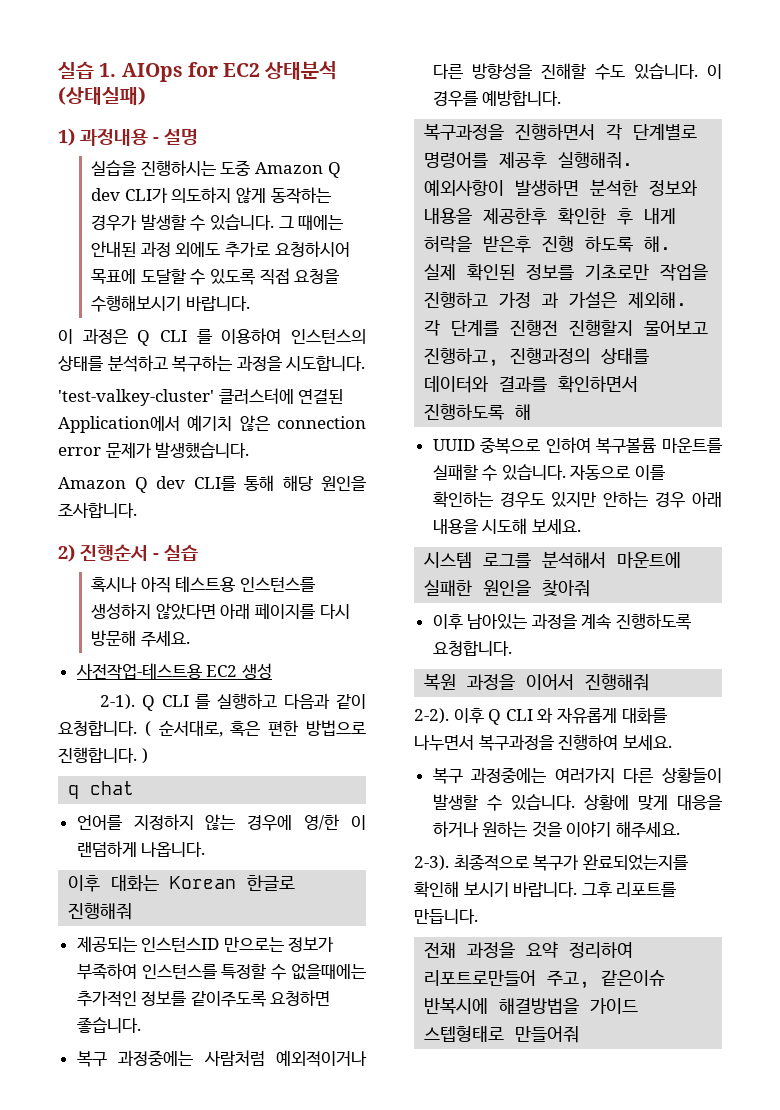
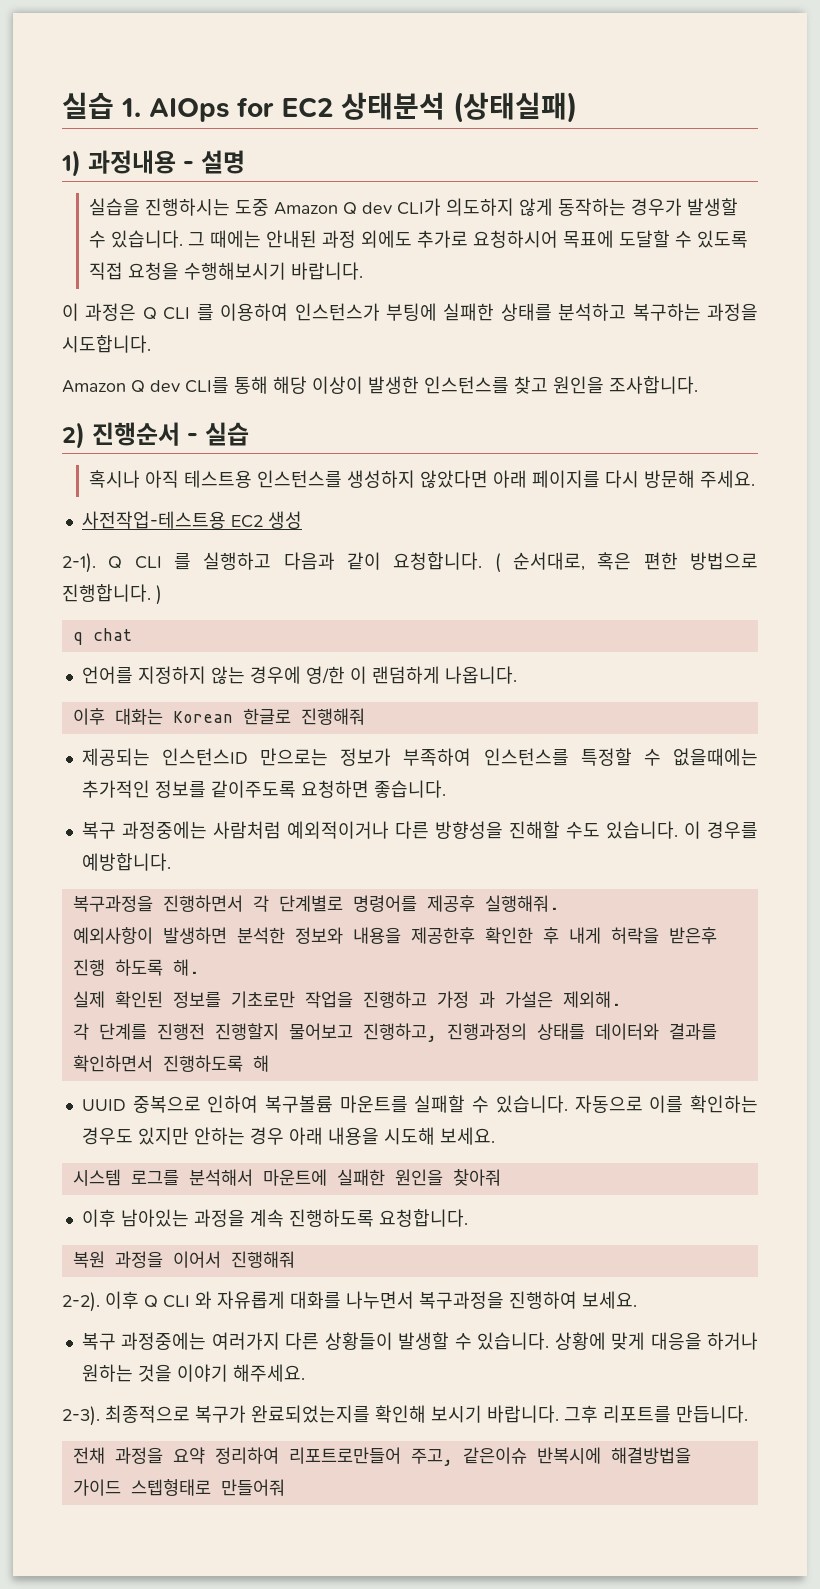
- 이 과정은 Q CLI 를 이용하여 인스턴스의 상태를 분석하고 복구하는 과정을 시도합니다.
+ 이 과정은 Q CLI 를 이용하여 인스턴스가 부팅에 실패한 상태를 분석하고 복구하는 과정을 시도합니다.
- 'test-valkey-cluster' 클러스터에 연결된 Application에서 예기치 않은 connection error 문제가 발생했습니다.
- Amazon Q dev CLI를 통해 해당 원인을 조사합니다.
+ Amazon Q dev CLI를 통해 해당 이상이 발생한 인스턴스를 찾고 원인을 조사합니다.

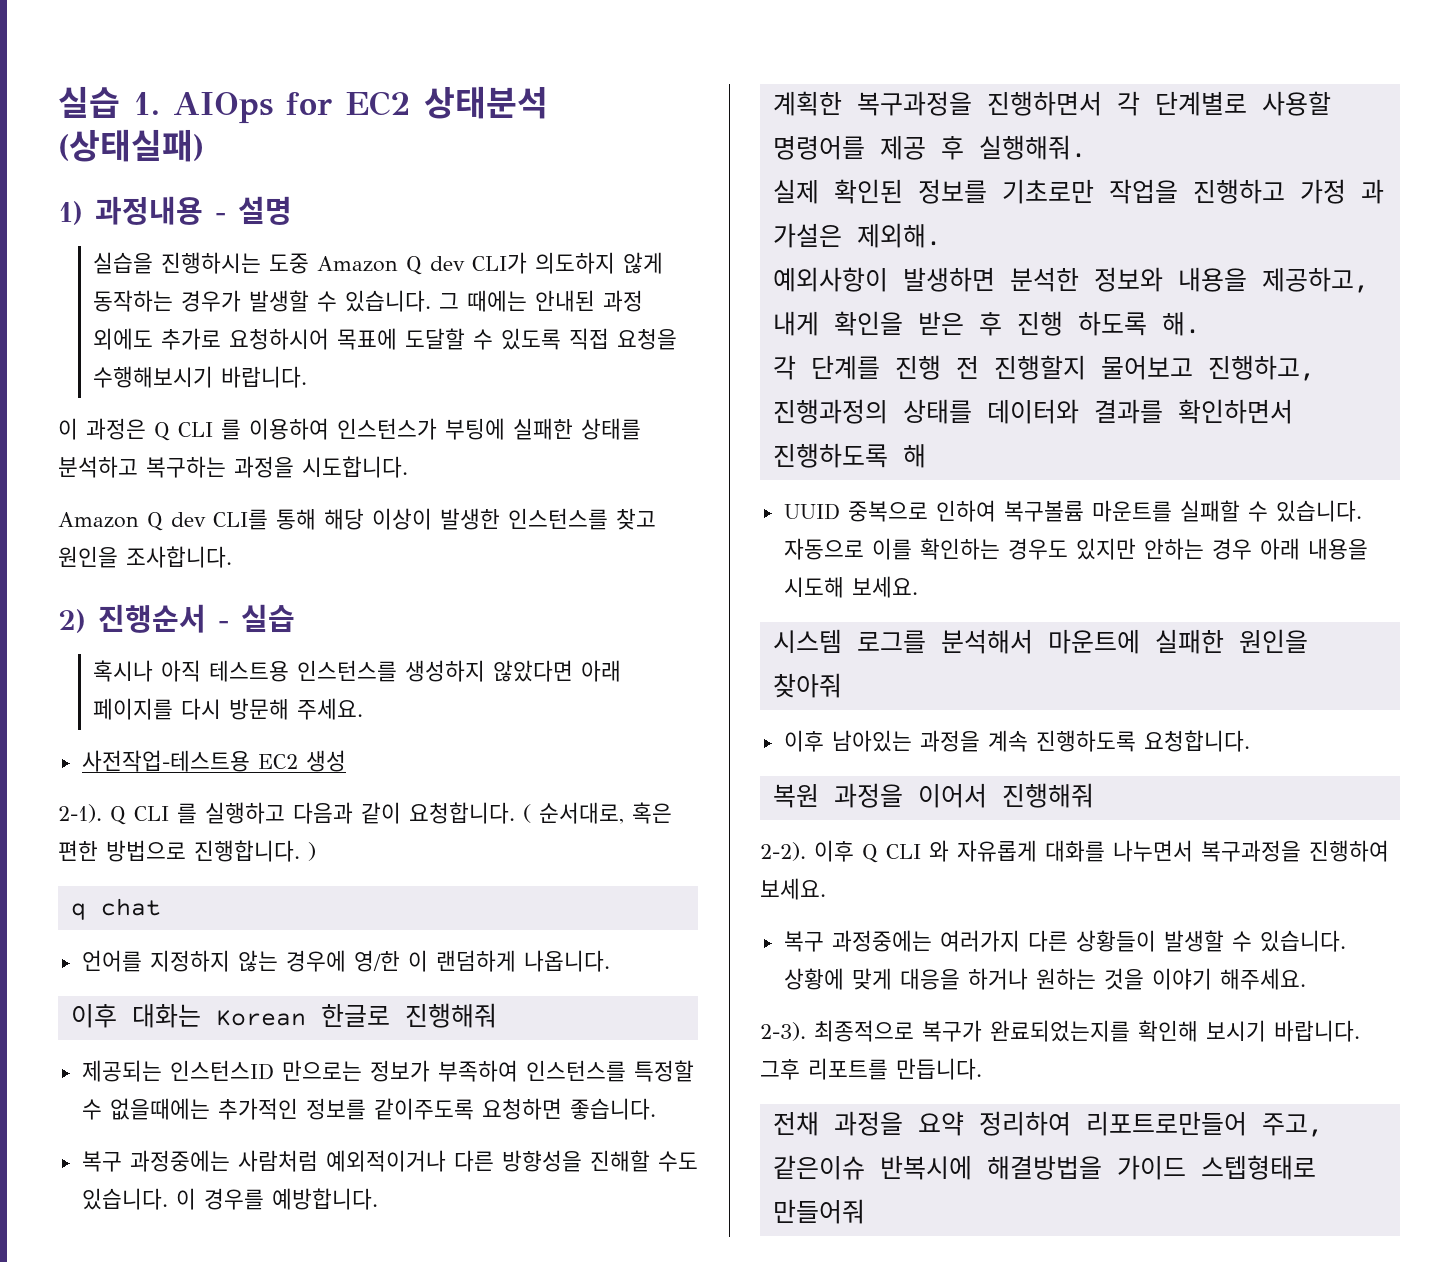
- 복구과정을 진행하면서 각 단계별로 명령어를 제공후 실행해줘.
- 예외사항이 발생하면 분석한 정보와 내용을 제공한후 확인한 후 내게 허락을 받은후 진행 하도록 해.
+ 계획한 복구과정을 진행하면서 각 단계별로 사용할 명령어를 제공 후 실행해줘.
+ 예외사항이 발생하면 분석한 정보와 내용을 제공하고, 내게 확인을 받은 후 진행 하도록 해.
- 각 단계를 진행전 진행할지 물어보고 진행하고, 진행과정의 상태를 데이터와 결과를 확인하면서 진행하도록 해
+ 각 단계를 진행 전 진행할지 물어보고 진행하고, 진행과정의 상태를 데이터와 결과를 확인하면서 진행하도록 해

